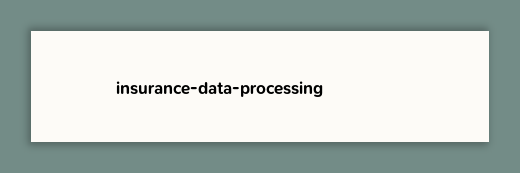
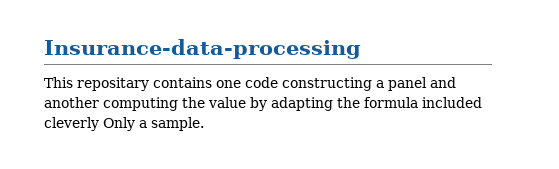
- insurance-data-processing
+ Insurance-data-processing
+ This repositary contains one code constructing a panel and another computing the value by adapting the formula included cleverly Only a sample.

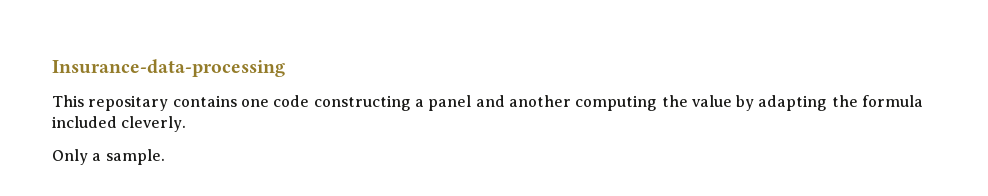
- This repositary contains one code constructing a panel and another computing the value by adapting the formula included cleverly Only a sample.
+ This repositary contains one code constructing a panel and another computing the value by adapting the formula included cleverly.
+ Only a sample.

